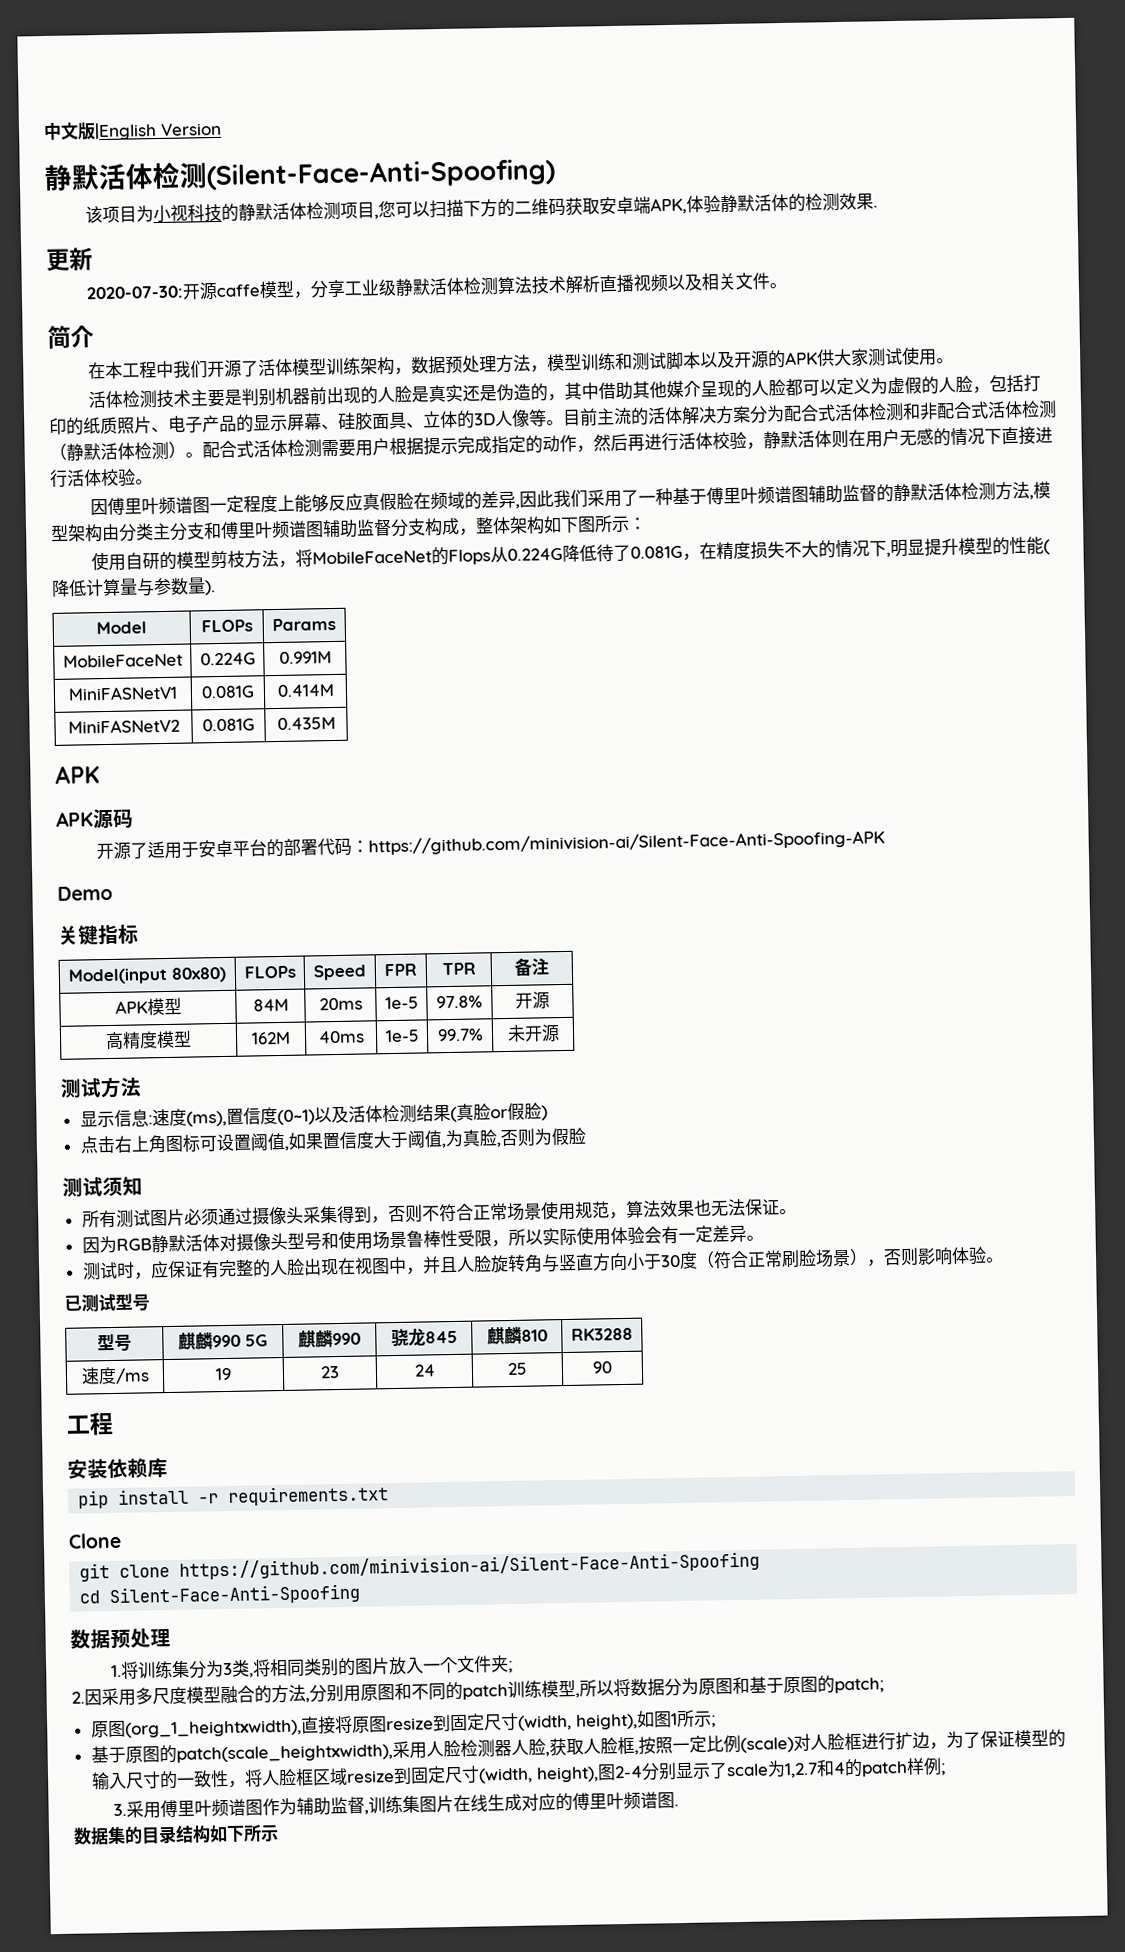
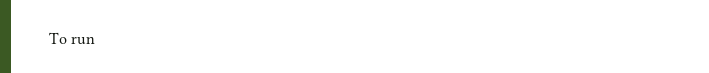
- 中文版|English Version
- 静默活体检测(Silent-Face-Anti-Spoofing)
- 该项目为小视科技的静默活体检测项目,您可以扫描下方的二维码获取安卓端APK,体验静默活体的检测效果.
- 更新
- 2020-07-30:开源caffe模型，分享工业级静默活体检测算法技术解析直播视频以及相关文件。
- 简介
- 在本工程中我们开源了活体模型训练架构，数据预处理方法，模型训练和测试脚本以及开源的APK供大家测试使用。
- 活体检测技术主要是判别机器前出现的人脸是真实还是伪造的，其中借助其他媒介呈现的人脸都可以定义为虚假的人脸，包括打印的纸质照片、电子产品的显示屏幕、硅胶面具、立体的3D人像等。目前主流的活体解决方案分为配合式活体检测和非配合式活体检测（静默活体检测）。配合式活体检测需要用户根据提示完成指定的动作，然后再进行活体校验，静默活体则在用户无感的情况下直接进行活体校验。
- 因傅里叶频谱图一定程度上能够反应真假脸在频域的差异,因此我们采用了一种基于傅里叶频谱图辅助监督的静默活体检测方法,模型架构由分类主分支和傅里叶频谱图辅助监督分支构成，整体架构如下图所示：
- 使用自研的模型剪枝方法，将MobileFaceNet的Flops从0.224G降低待了0.081G，在精度损失不大的情况下,明显提升模型的性能(降低计算量与参数量).
- Model | FLOPs | Params
- MobileFaceNet | 0.224G | 0.991M
- MiniFASNetV1 | 0.081G | 0.414M
- MiniFASNetV2 | 0.081G | 0.435M
- APK
- APK源码
- 开源了适用于安卓平台的部署代码：https://github.com/minivision-ai/Silent-Face-Anti-Spoofing-APK
- Demo
- 关键指标
- Model(input 80x80) | FLOPs | Speed | FPR | TPR | 备注
- APK模型 | 84M | 20ms | 1e-5 | 97.8% | 开源
- 高精度模型 | 162M | 40ms | 1e-5 | 99.7% | 未开源
- 测试方法
- 显示信息:速度(ms),置信度(0~1)以及活体检测结果(真脸or假脸)
- 点击右上角图标可设置阈值,如果置信度大于阈值,为真脸,否则为假脸
- 测试须知
- 所有测试图片必须通过摄像头采集得到，否则不符合正常场景使用规范，算法效果也无法保证。
- 因为RGB静默活体对摄像头型号和使用场景鲁棒性受限，所以实际使用体验会有一定差异。
- 测试时，应保证有完整的人脸出现在视图中，并且人脸旋转角与竖直方向小于30度（符合正常刷脸场景），否则影响体验。
- 已测试型号
- 型号 | 麒麟990 5G | 麒麟990 | 骁龙845 | 麒麟810 | RK3288
- 速度/ms | 19 | 23 | 24 | 25 | 90
- 工程
- 安装依赖库
- pip install -r requirements.txt
- Clone
- git clone https://github.com/minivision-ai/Silent-Face-Anti-Spoofing
- cd Silent-Face-Anti-Spoofing
- 数据预处理
- 1.将训练集分为3类,将相同类别的图片放入一个文件夹;
- 2.因采用多尺度模型融合的方法,分别用原图和不同的patch训练模型,所以将数据分为原图和基于原图的patch;
- 原图(org_1_heightxwidth),直接将原图resize到固定尺寸(width, height),如图1所示;
- 基于原图的patch(scale_heightxwidth),采用人脸检测器人脸,获取人脸框,按照一定比例(scale)对人脸框进行扩边，为了保证模型的输入尺寸的一致性，将人脸框区域resize到固定尺寸(width, height),图2-4分别显示了scale为1,2.7和4的patch样例;
- 3.采用傅里叶频谱图作为辅助监督,训练集图片在线生成对应的傅里叶频谱图.
- 数据集的目录结构如下所示
+ To run

